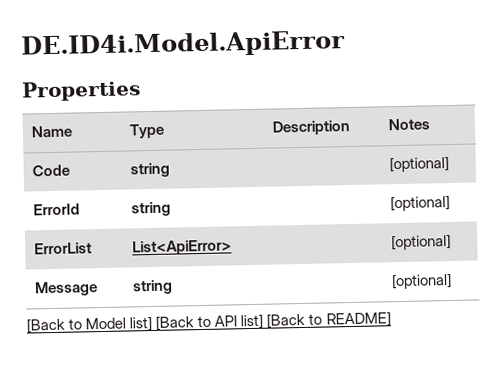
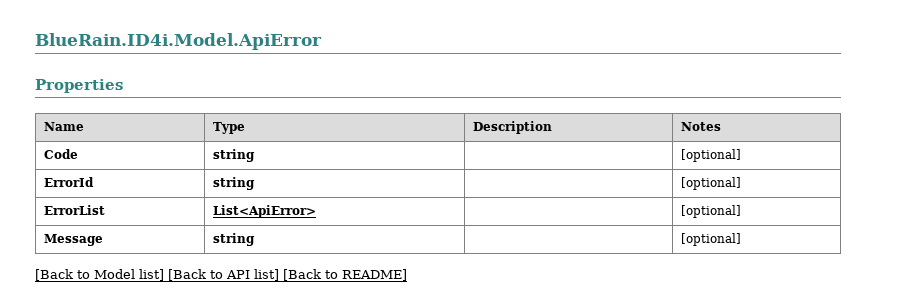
- DE.ID4i.Model.ApiError
+ BlueRain.ID4i.Model.ApiError

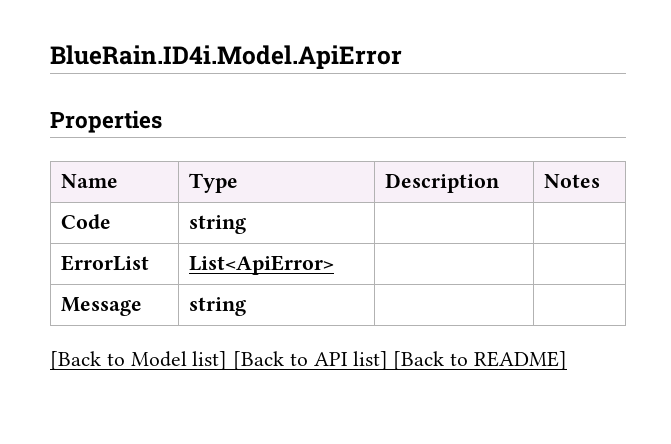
- Code | string | | [optional]
- ErrorId | string | | [optional]
+ Code | string | |
- ErrorList | List<ApiError> | | [optional]
+ ErrorList | List<ApiError> | |
- Message | string | | [optional]
+ Message | string | |

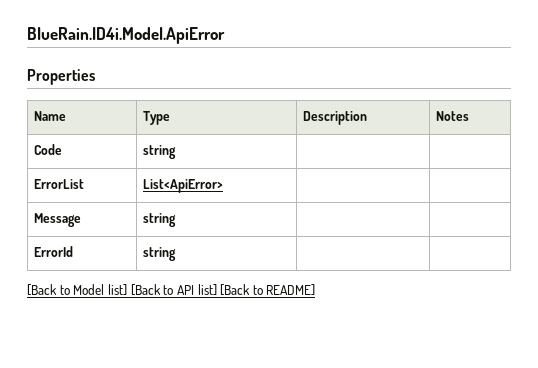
+ ErrorId | string | |

